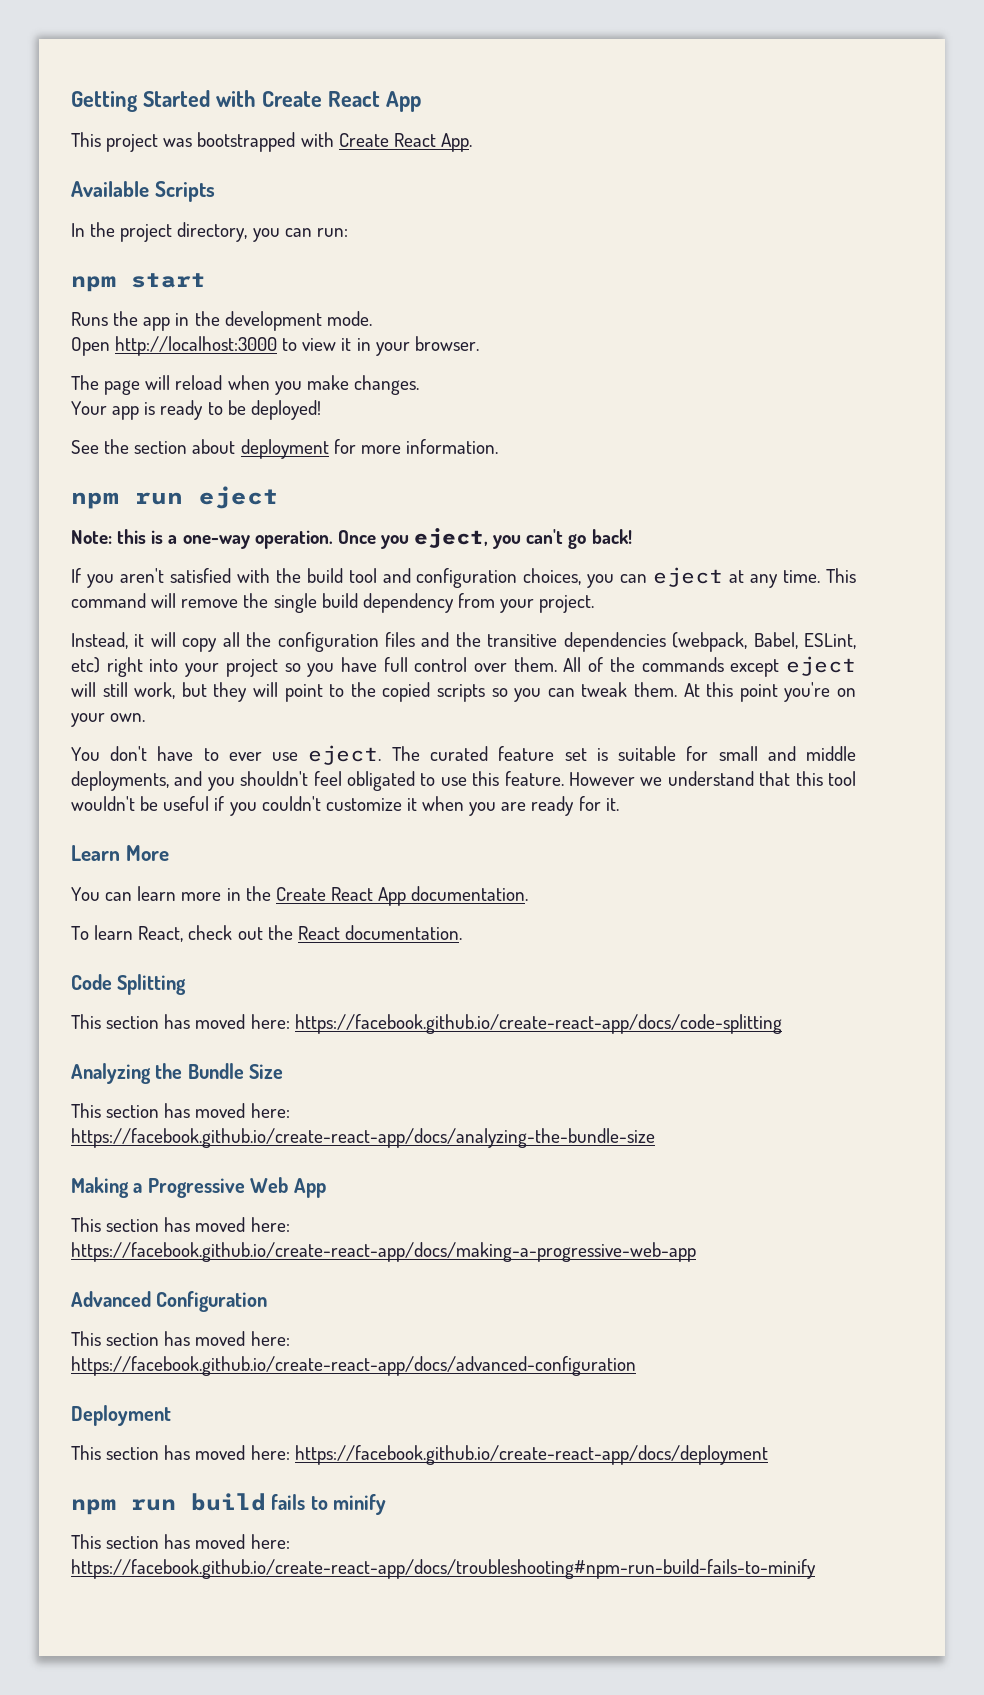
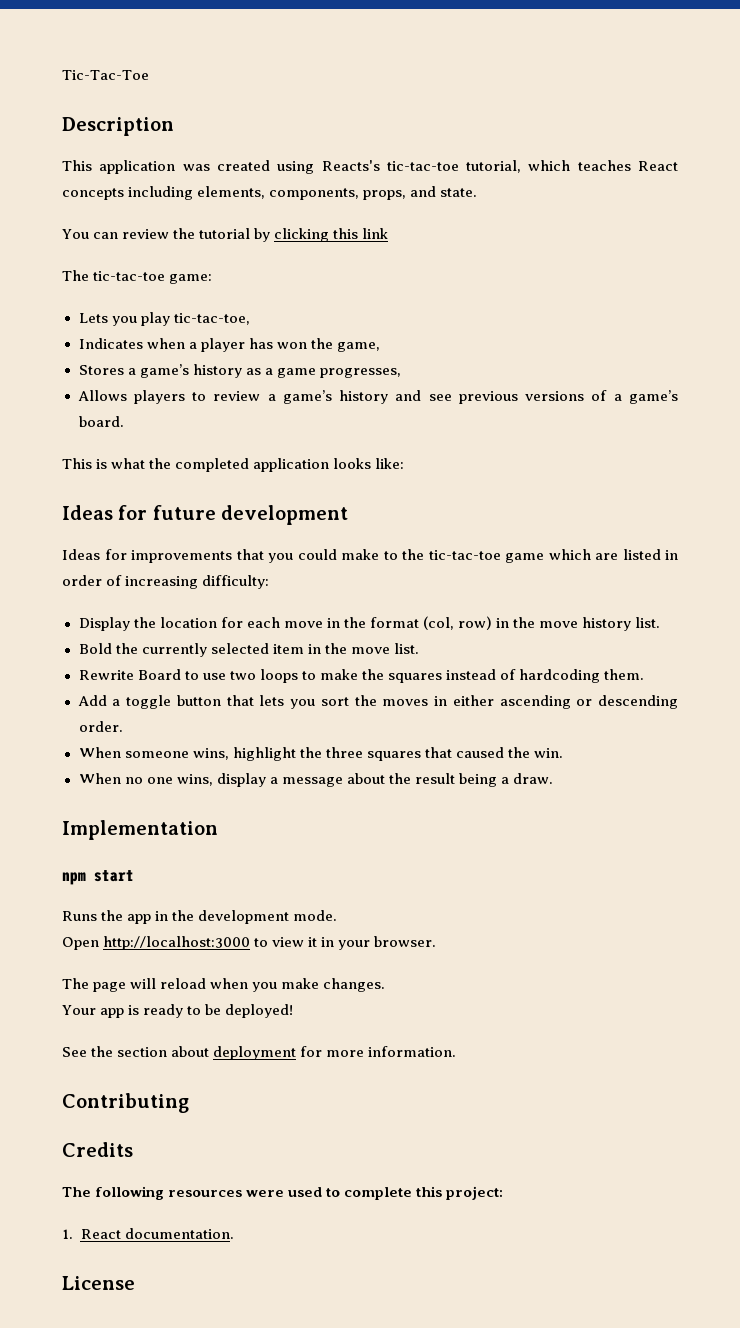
- Getting Started with Create React App
- This project was bootstrapped with Create React App.
- Available Scripts
- In the project directory, you can run:
+ Tic-Tac-Toe
+ Description
+ This application was created using Reacts's tic-tac-toe tutorial, which teaches React concepts including elements, components, props, and state.
+ You can review the tutorial by clicking this link
+ The tic-tac-toe game:
+ Lets you play tic-tac-toe,
+ Indicates when a player has won the game,
+ Stores a game’s history as a game progresses,
+ Allows players to review a game’s history and see previous versions of a game’s board.
+ This is what the completed application looks like:
+ Ideas for future development
+ Ideas for improvements that you could make to the tic-tac-toe game which are listed in order of increasing difficulty:
+ Display the location for each move in the format (col, row) in the move history list.
+ Bold the currently selected item in the move list.
+ Rewrite Board to use two loops to make the squares instead of hardcoding them.
+ Add a toggle button that lets you sort the moves in either ascending or descending order.
+ When someone wins, highlight the three squares that caused the win.
+ When no one wins, display a message about the result being a draw.
+ Implementation
- npm run eject
- Note: this is a one-way operation. Once you eject, you can't go back!
- If you aren't satisfied with the build tool and configuration choices, you can eject at any time. This command will remove the single build dependency from your project.
- Instead, it will copy all the configuration files and the transitive dependencies (webpack, Babel, ESLint, etc) right into your project so you have full control over them. All of the commands except eject will still work, but they will point to the copied scripts so you can tweak them. At this point you're on your own.
- You don't have to ever use eject. The curated feature set is suitable for small and middle deployments, and you shouldn't feel obligated to use this feature. However we understand that this tool wouldn't be useful if you couldn't customize it when you are ready for it.
- Learn More
- You can learn more in the Create React App documentation.
- To learn React, check out the React documentation.
- Code Splitting
- This section has moved here: https://facebook.github.io/create-react-app/docs/code-splitting
- Analyzing the Bundle Size
- This section has moved here: https://facebook.github.io/create-react-app/docs/analyzing-the-bundle-size
- Making a Progressive Web App
- This section has moved here: https://facebook.github.io/create-react-app/docs/making-a-progressive-web-app
- Advanced Configuration
- This section has moved here: https://facebook.github.io/create-react-app/docs/advanced-configuration
- Deployment
- This section has moved here: https://facebook.github.io/create-react-app/docs/deployment
- npm run build fails to minify
- This section has moved here: https://facebook.github.io/create-react-app/docs/troubleshooting#npm-run-build-fails-to-minify
+ Contributing
+ Credits
+ The following resources were used to complete this project:
+ 1. React documentation.
+ License

